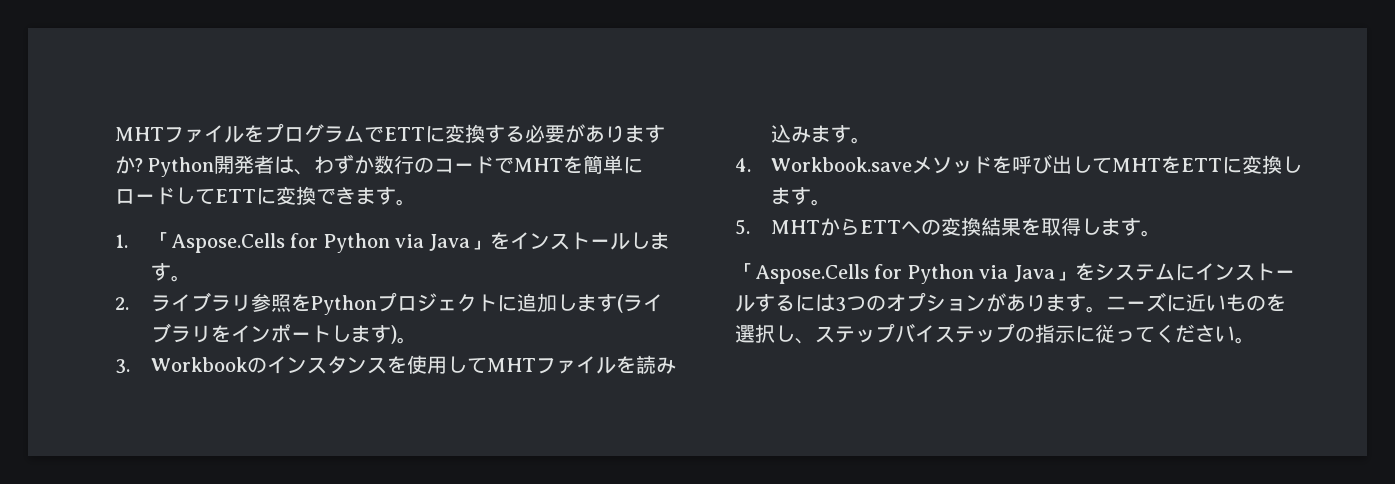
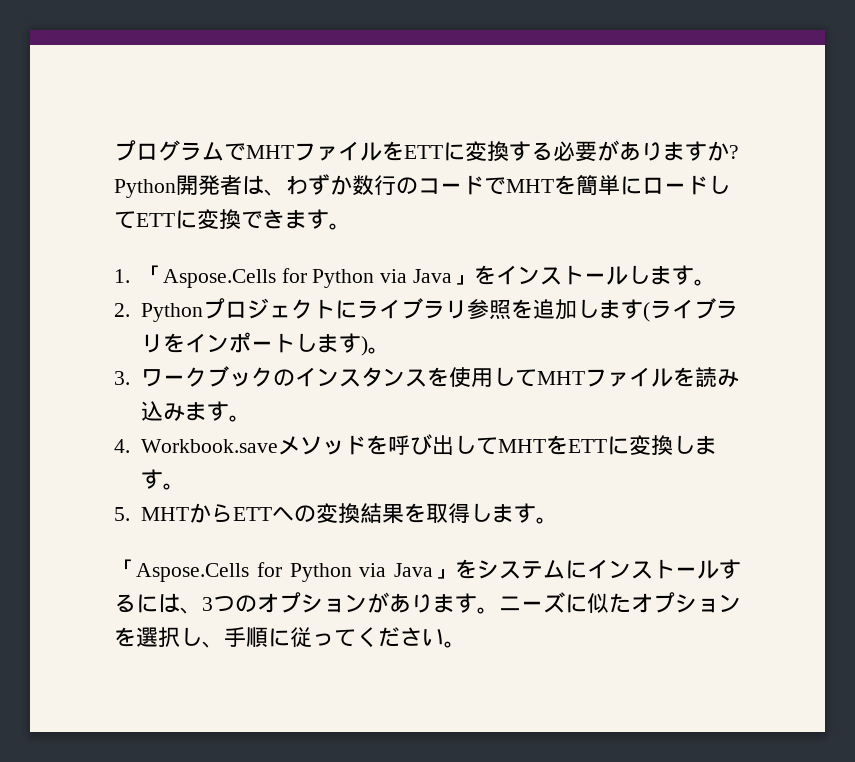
- MHTファイルをプログラムでETTに変換する必要がありますか?
+ プログラムでMHTファイルをETTに変換する必要がありますか?
- 2.ライブラリ参照をPythonプロジェクトに追加します(ライブラリをインポートします)。
+ 2. Pythonプロジェクトにライブラリ参照を追加します(ライブラリをインポートします)。
- 3. Workbookのインスタンスを使用してMHTファイルを読み込みます。
+ 3.ワークブックのインスタンスを使用してMHTファイルを読み込みます。
- 「Aspose.Cells for Python via Java」をシステムにインストールするには3つのオプションがあります。
+ 「Aspose.Cells for Python via Java」をシステムにインストールするには、3つのオプションがあります。
- ニーズに近いものを選択し、ステップバイステップの指示に従ってください。
+ ニーズに似たオプションを選択し、手順に従ってください。

